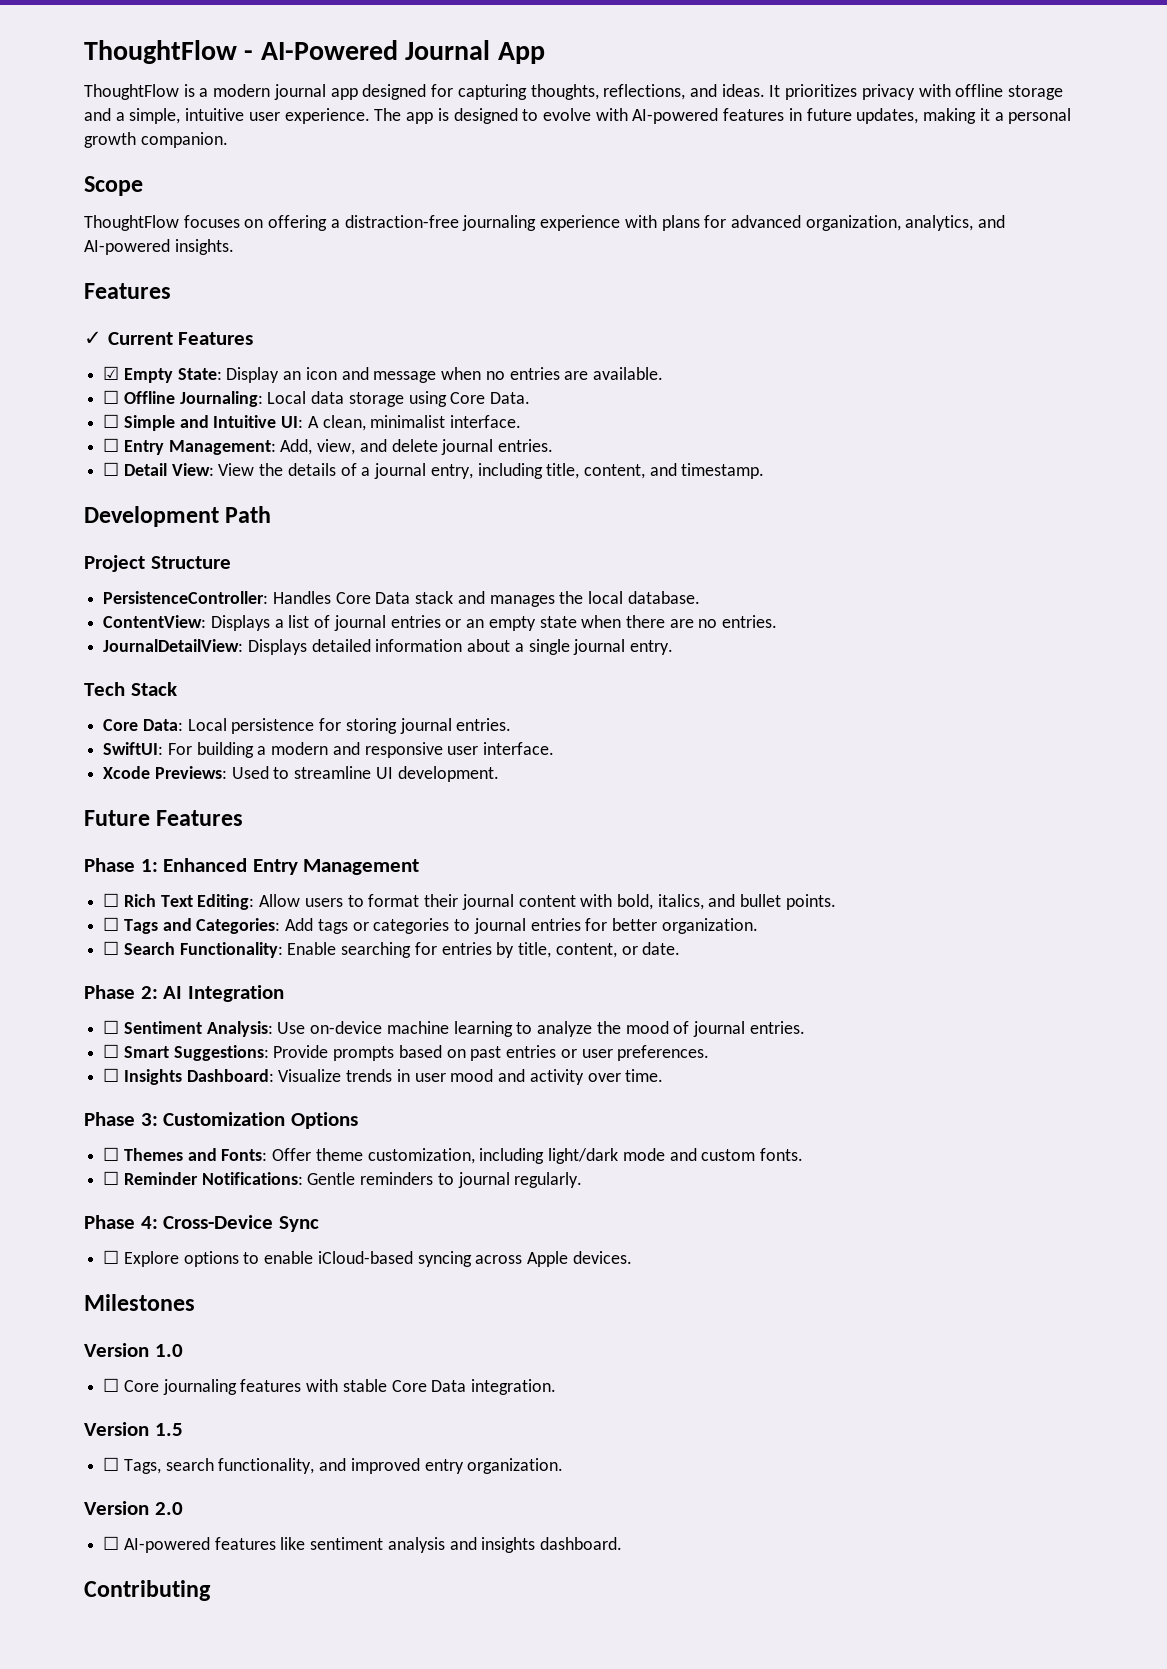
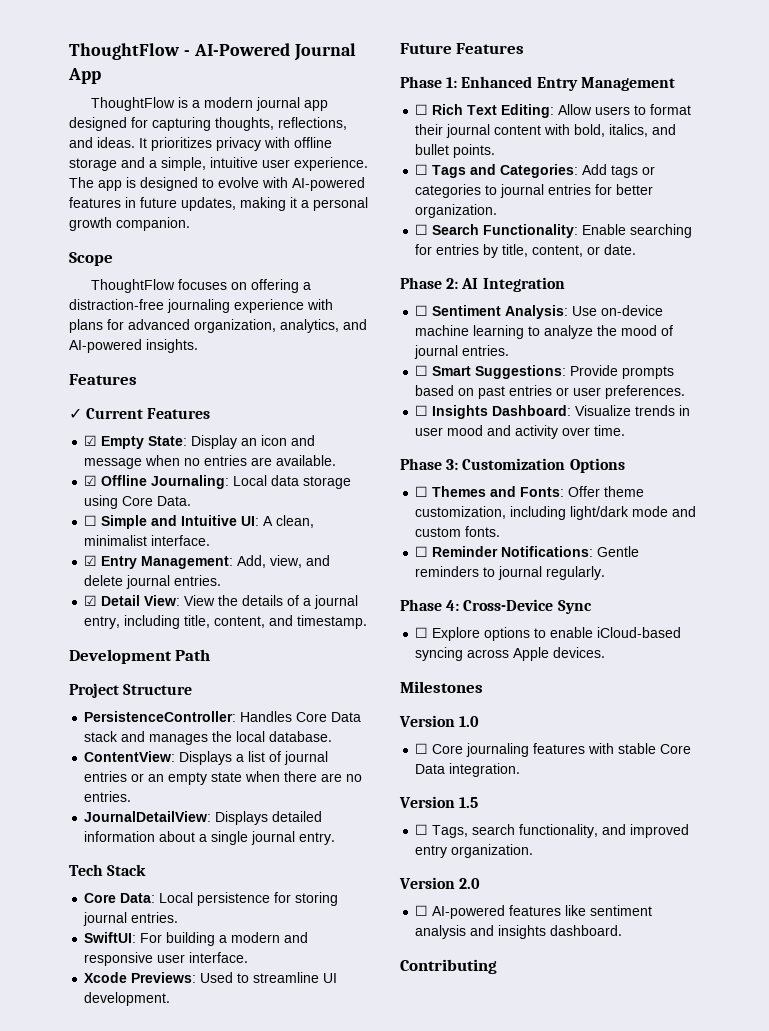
- ☐ Offline Journaling: Local data storage using Core Data.
+ ☑ Offline Journaling: Local data storage using Core Data.
- ☐ Entry Management: Add, view, and delete journal entries.
+ ☑ Entry Management: Add, view, and delete journal entries.
- ☐ Detail View: View the details of a journal entry, including title, content, and timestamp.
+ ☑ Detail View: View the details of a journal entry, including title, content, and timestamp.

